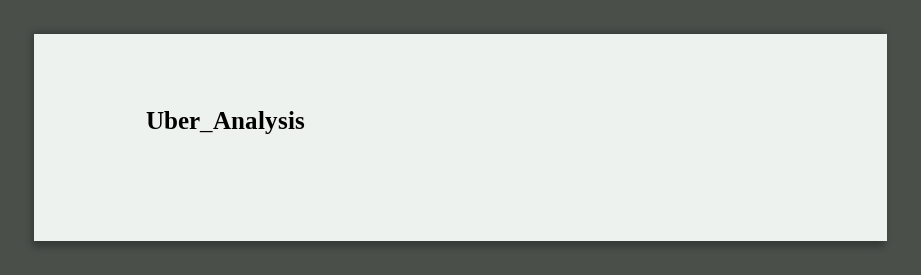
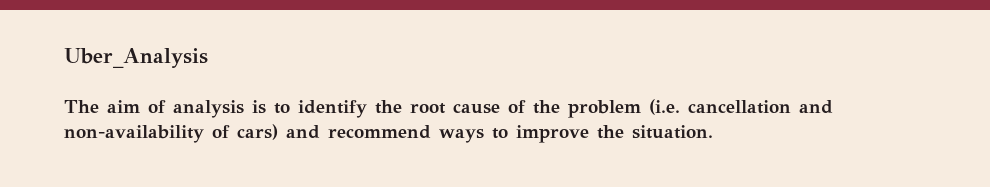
+ The aim of analysis is to identify the root cause of the problem (i.e. cancellation and non-availability of cars) and recommend ways to improve the situation.

